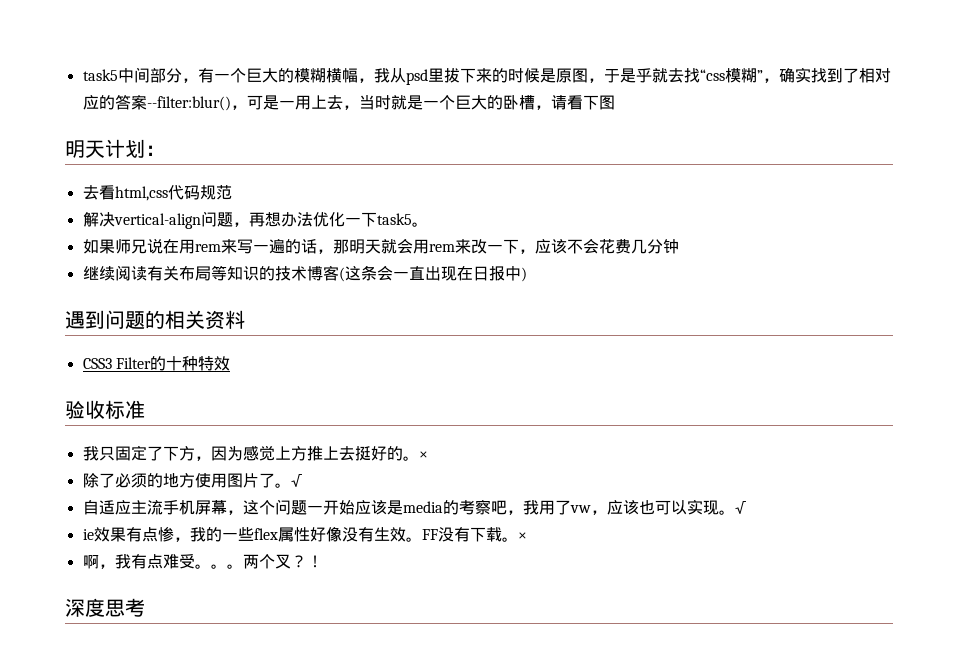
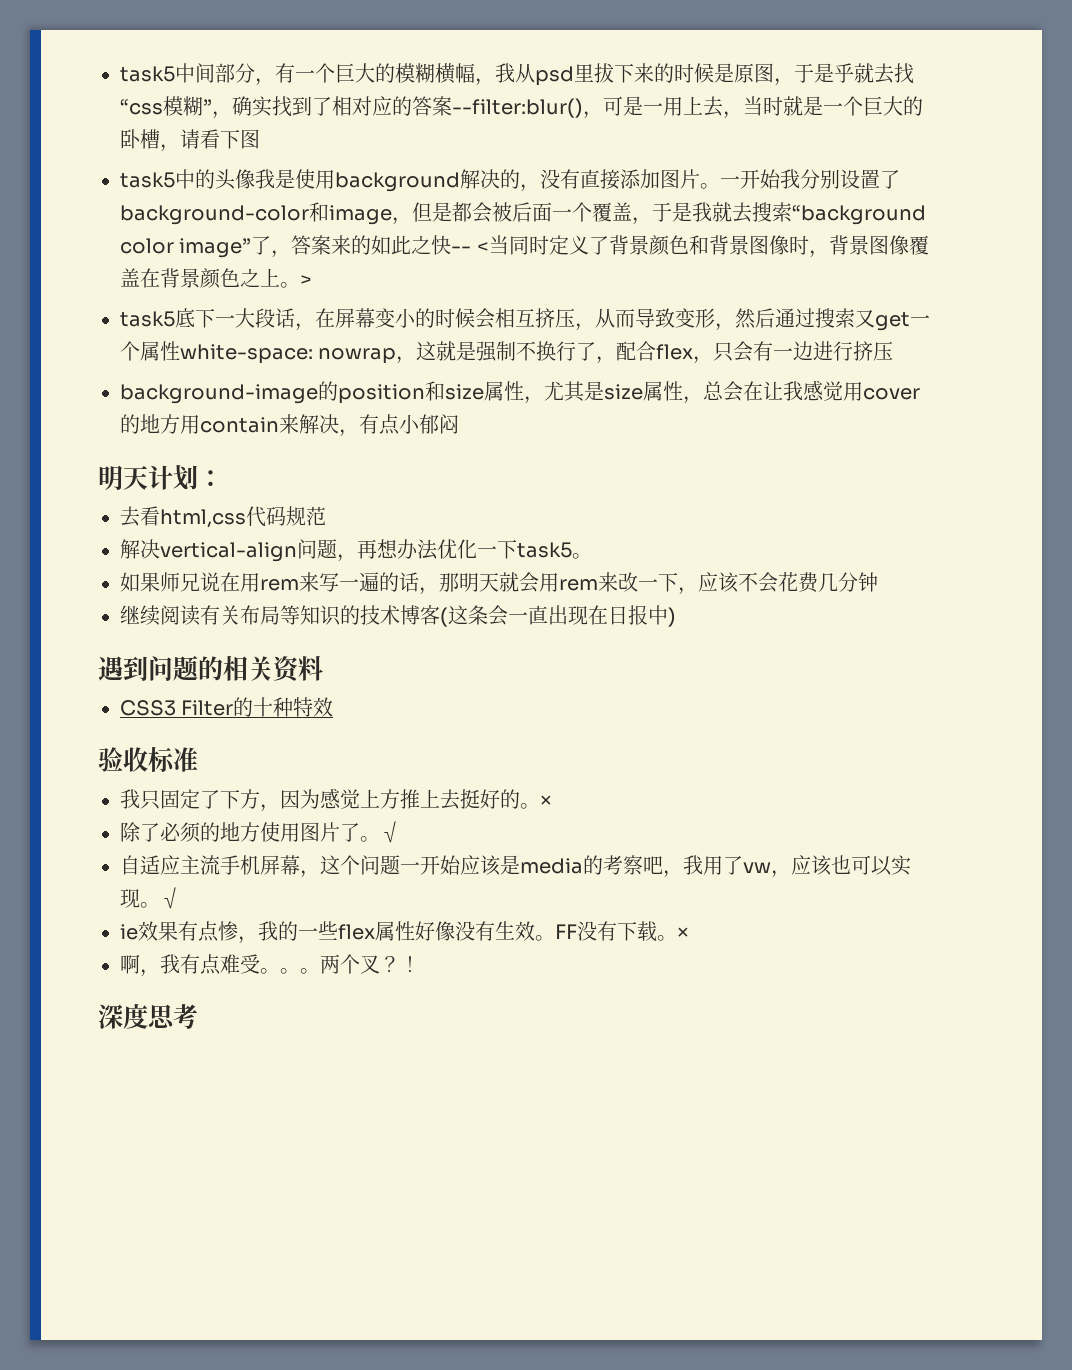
+ task5中的头像我是使用background解决的，没有直接添加图片。一开始我分别设置了background-color和image，但是都会被后面一个覆盖，于是我就去搜索“background color image”了，答案来的如此之快-- <当同时定义了背景颜色和背景图像时，背景图像覆盖在背景颜色之上。>
+ task5底下一大段话，在屏幕变小的时候会相互挤压，从而导致变形，然后通过搜索又get一个属性white-space: nowrap，这就是强制不换行了，配合flex，只会有一边进行挤压
+ background-image的position和size属性，尤其是size属性，总会在让我感觉用cover的地方用contain来解决，有点小郁闷

